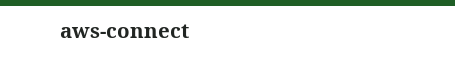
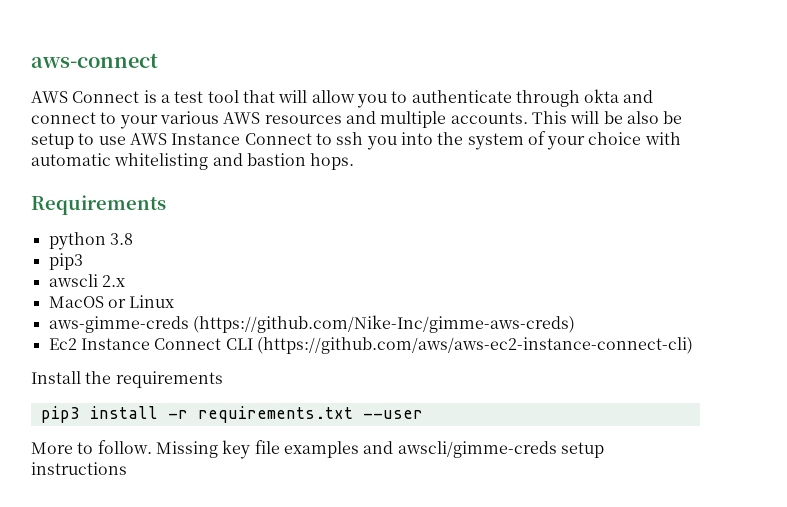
+ AWS Connect is a test tool that will allow you to authenticate through okta and connect to your various AWS resources and multiple accounts. This will be also be setup to use AWS Instance Connect to ssh you into the system of your choice with automatic whitelisting and bastion hops.
+ Requirements
+ python 3.8
+ pip3
+ awscli 2.x
+ MacOS or Linux
+ aws-gimme-creds (https://github.com/Nike-Inc/gimme-aws-creds)
+ Ec2 Instance Connect CLI (https://github.com/aws/aws-ec2-instance-connect-cli)
+ Install the requirements
+ pip3 install -r requirements.txt --user
+ More to follow. Missing key file examples and awscli/gimme-creds setup instructions

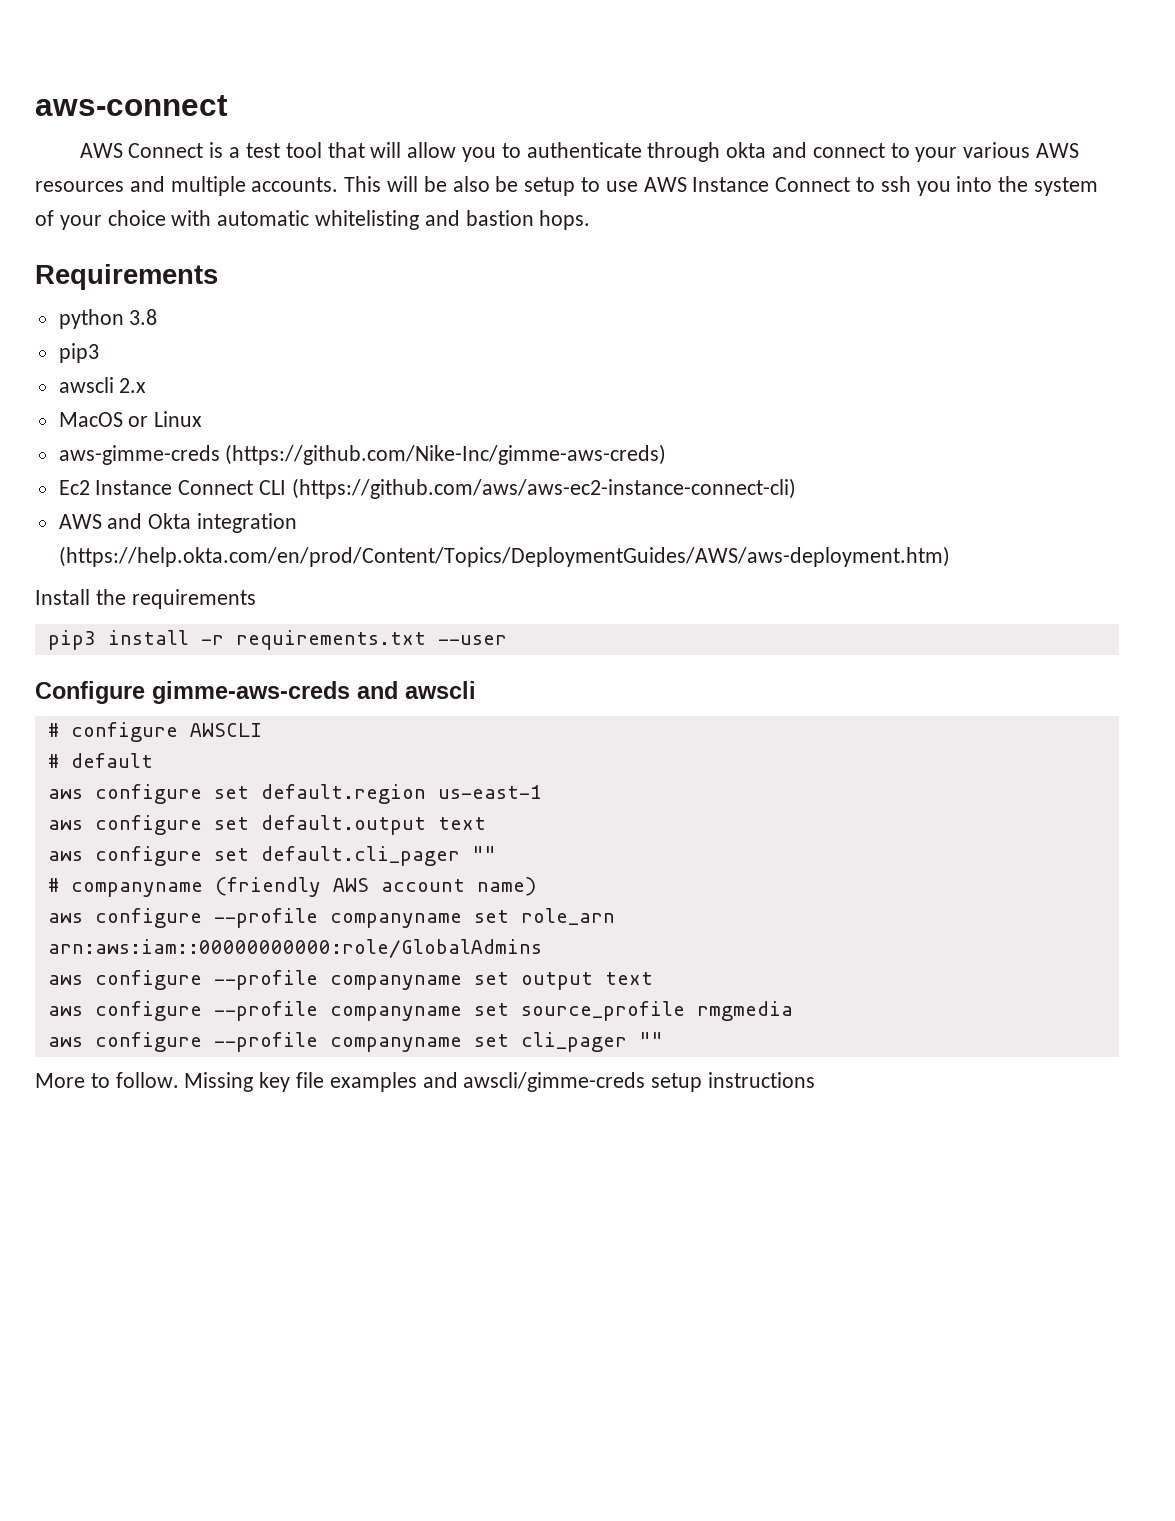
+ AWS and Okta integration (https://help.okta.com/en/prod/Content/Topics/DeploymentGuides/AWS/aws-deployment.htm)
+ Configure gimme-aws-creds and awscli
+ # configure AWSCLI
+ # default
+ aws configure set default.region us-east-1
+ aws configure set default.output text
+ aws configure set default.cli_pager ""
+ # companyname (friendly AWS account name)
+ aws configure --profile companyname set role_arn arn:aws:iam::00000000000:role/GlobalAdmins
+ aws configure --profile companyname set output text
+ aws configure --profile companyname set source_profile rmgmedia
+ aws configure --profile companyname set cli_pager ""

